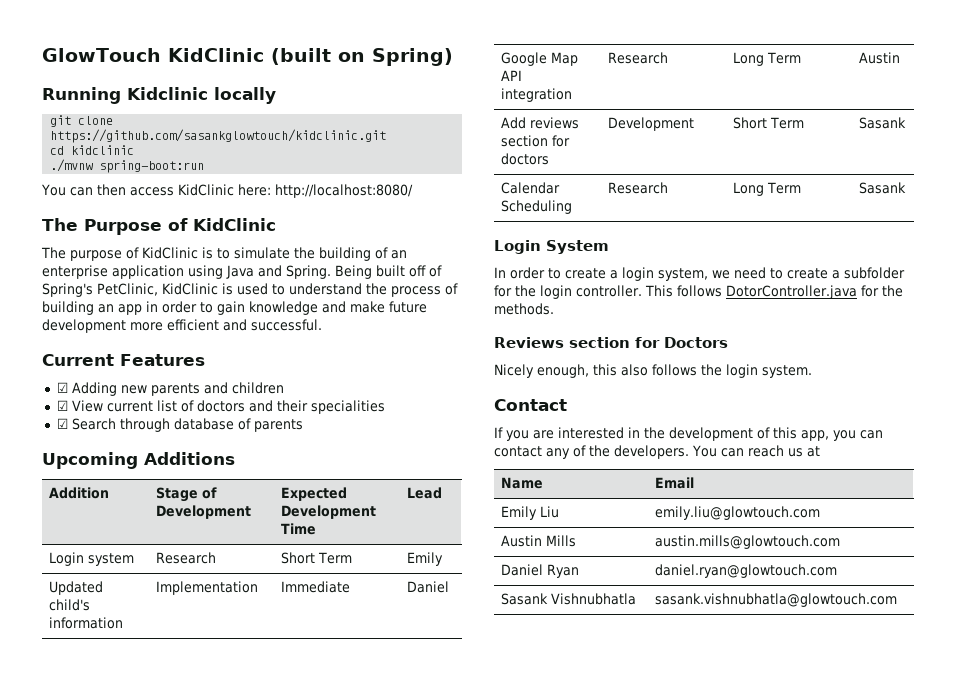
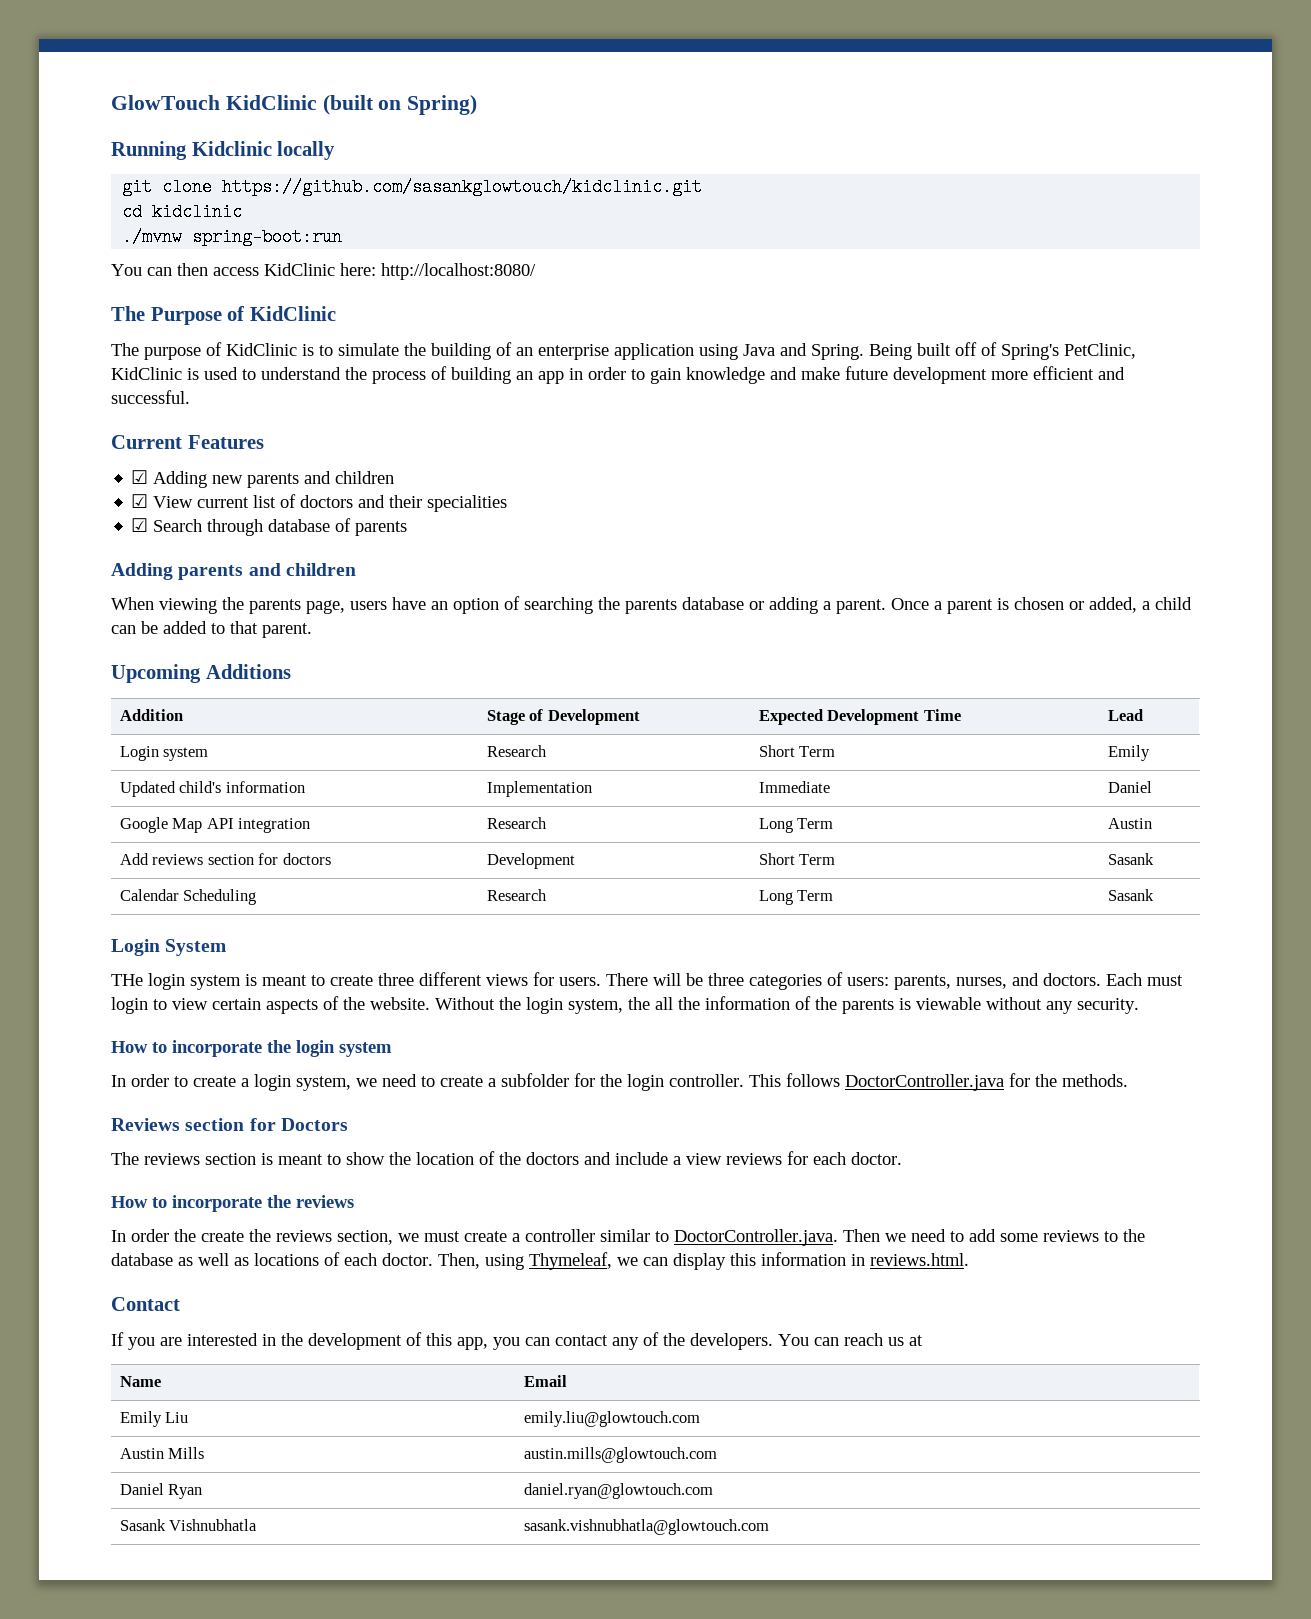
+ Adding parents and children
+ When viewing the parents page, users have an option of searching the parents database or adding a parent. Once a parent is chosen or added, a child can be added to that parent.
+ THe login system is meant to create three different views for users. There will be three categories of users: parents, nurses, and doctors. Each must login to view certain aspects of the website. Without the login system, the all the information of the parents is viewable without any security.
+ How to incorporate the login system
- This follows DotorController.java for the methods.
+ This follows DoctorController.java for the methods.
- Nicely enough, this also follows the login system.
+ The reviews section is meant to show the location of the doctors and include a view reviews for each doctor.
+ How to incorporate the reviews
+ In order the create the reviews section, we must create a controller similar to DoctorController.java. Then we need to add some reviews to the database as well as locations of each doctor. Then, using Thymeleaf, we can display this information in reviews.html.

